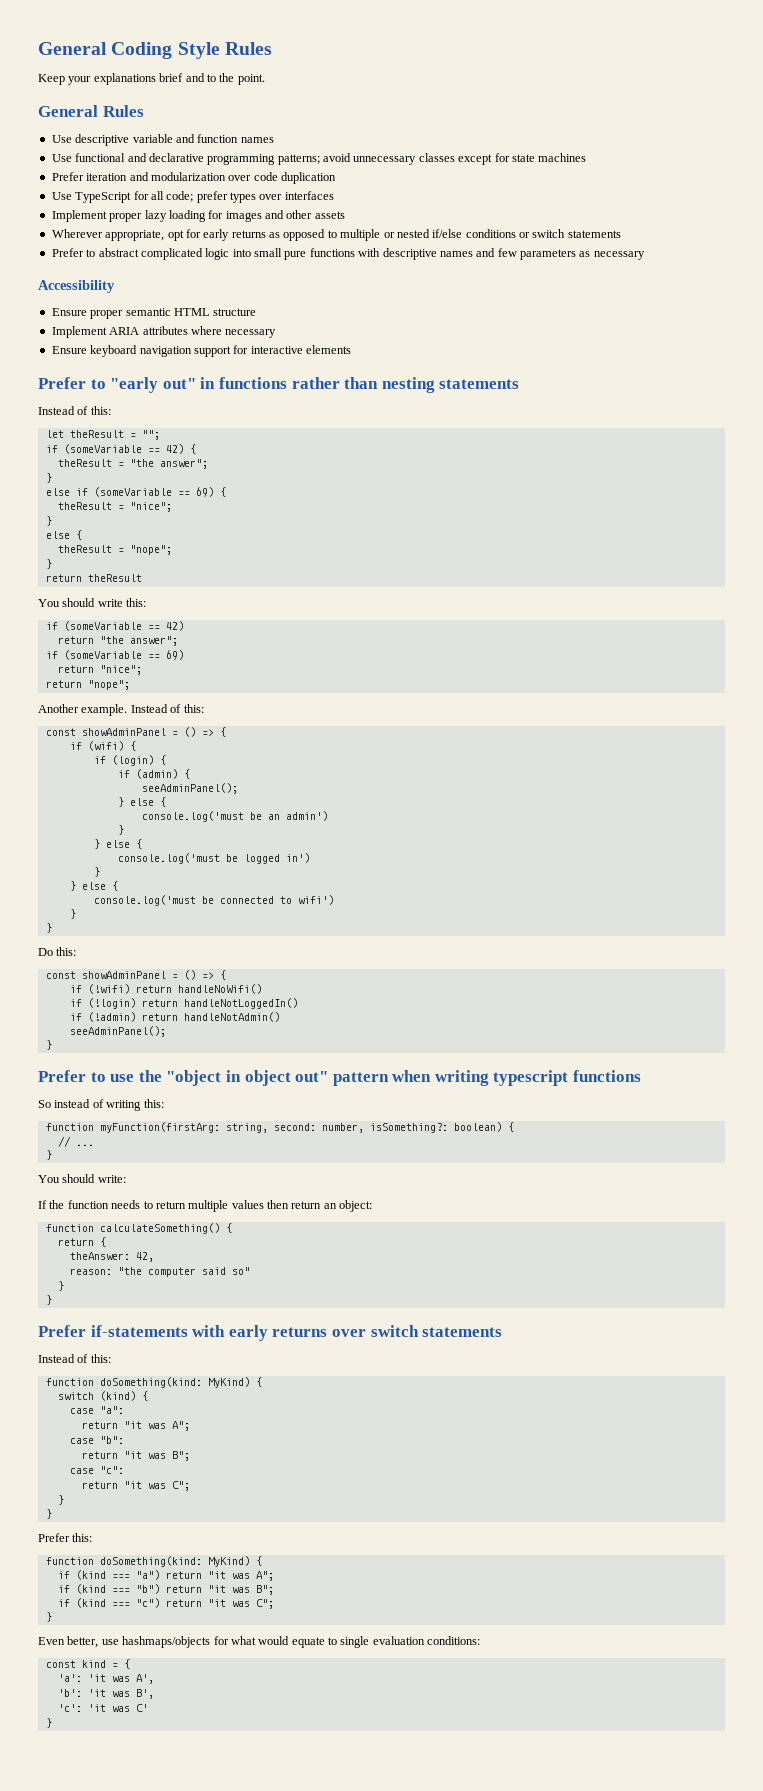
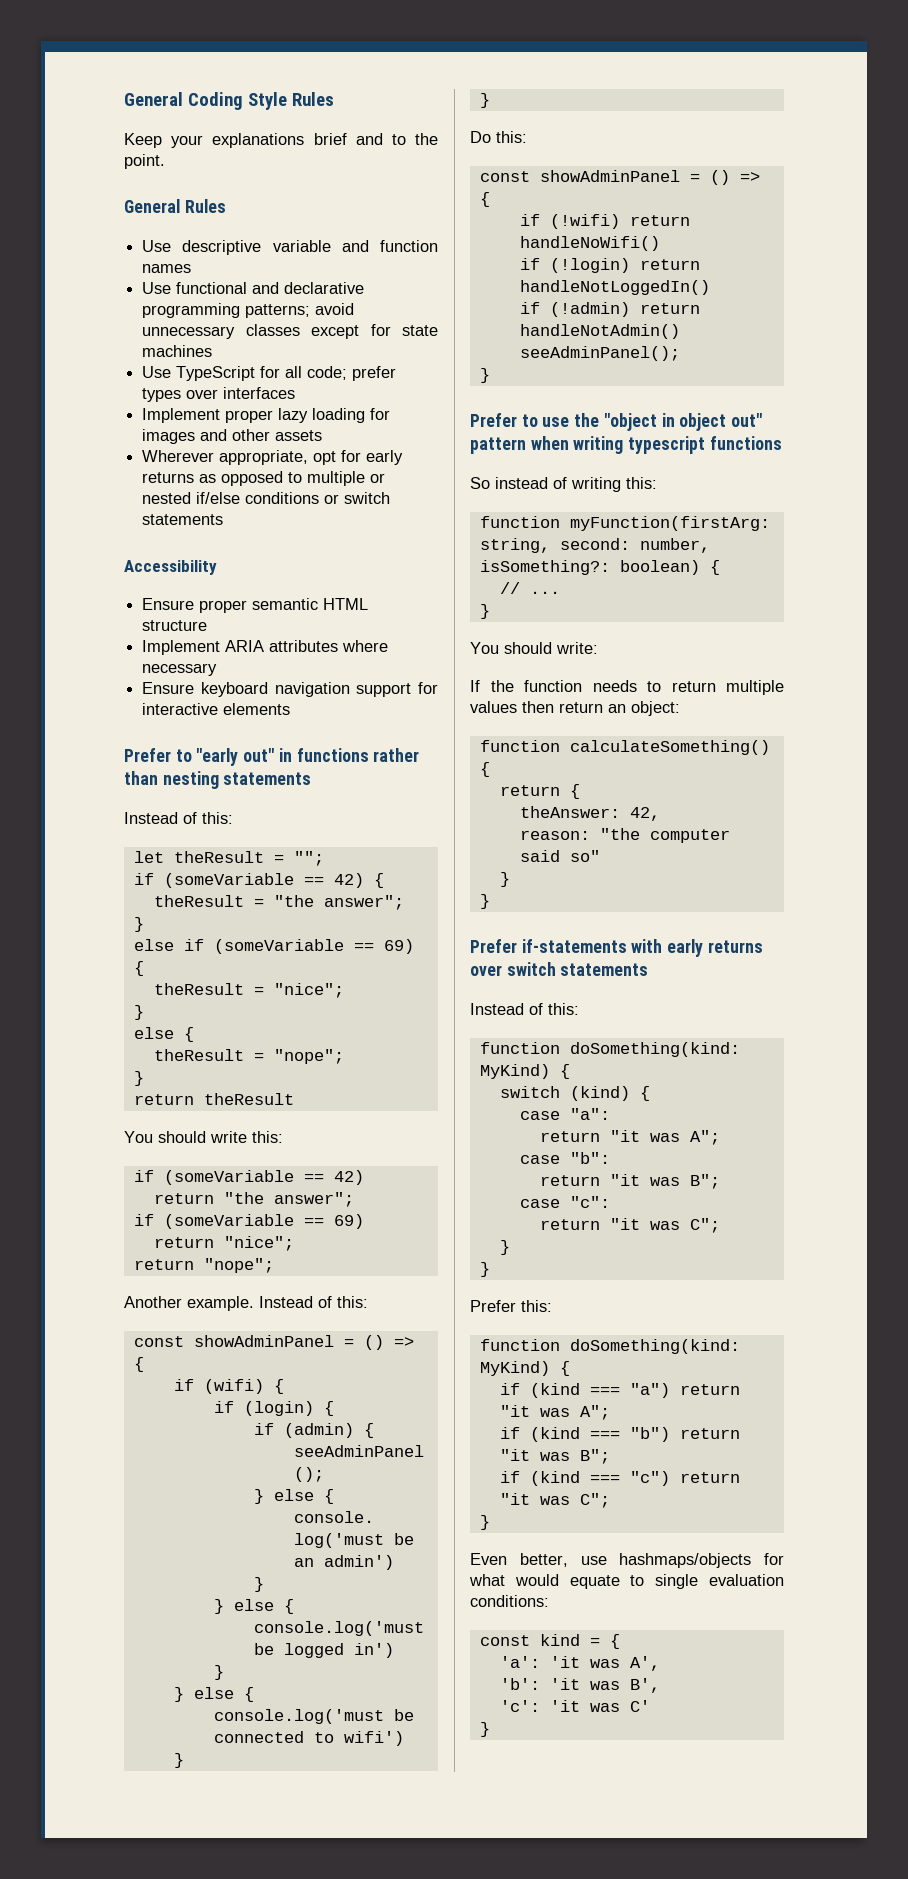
- Prefer iteration and modularization over code duplication
- Prefer to abstract complicated logic into small pure functions with descriptive names and few parameters as necessary

